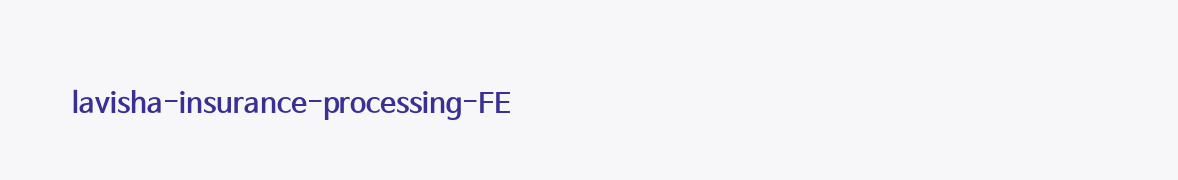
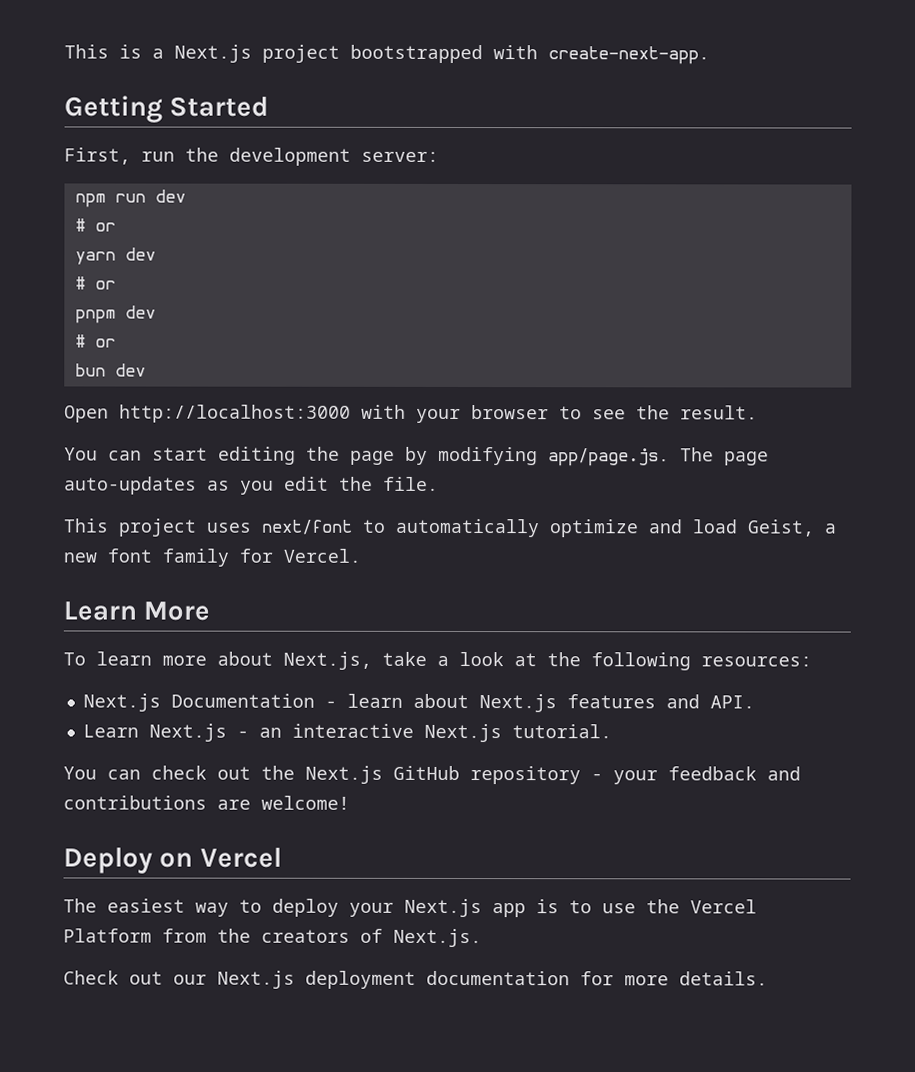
- lavisha-insurance-processing-FE
+ This is a Next.js project bootstrapped with create-next-app.
+ Getting Started
+ First, run the development server:
+ npm run dev
+ # or
+ yarn dev
+ # or
+ pnpm dev
+ # or
+ bun dev
+ Open http://localhost:3000 with your browser to see the result.
+ You can start editing the page by modifying app/page.js. The page auto-updates as you edit the file.
+ This project uses next/font to automatically optimize and load Geist, a new font family for Vercel.
+ Learn More
+ To learn more about Next.js, take a look at the following resources:
+ Next.js Documentation - learn about Next.js features and API.
+ Learn Next.js - an interactive Next.js tutorial.
+ You can check out the Next.js GitHub repository - your feedback and contributions are welcome!
+ Deploy on Vercel
+ The easiest way to deploy your Next.js app is to use the Vercel Platform from the creators of Next.js.
+ Check out our Next.js deployment documentation for more details.

